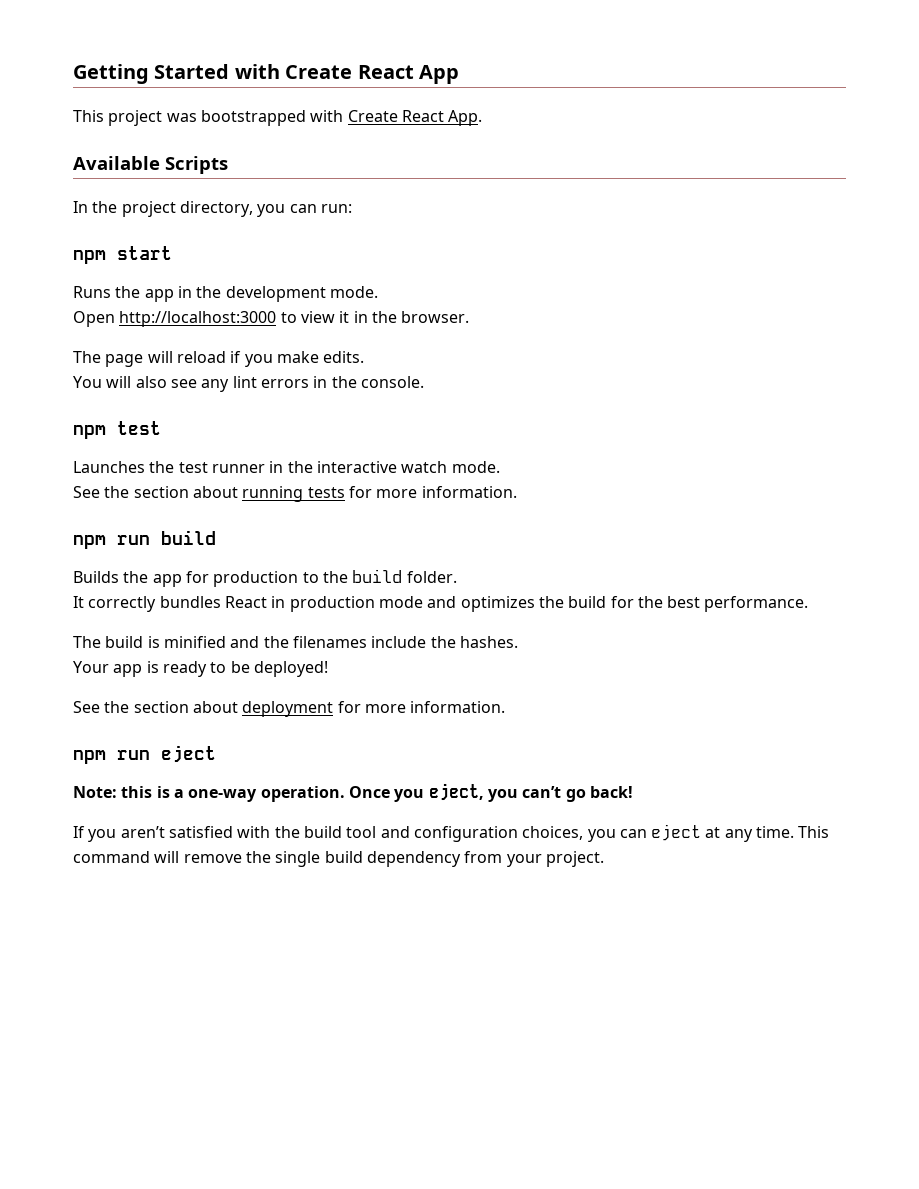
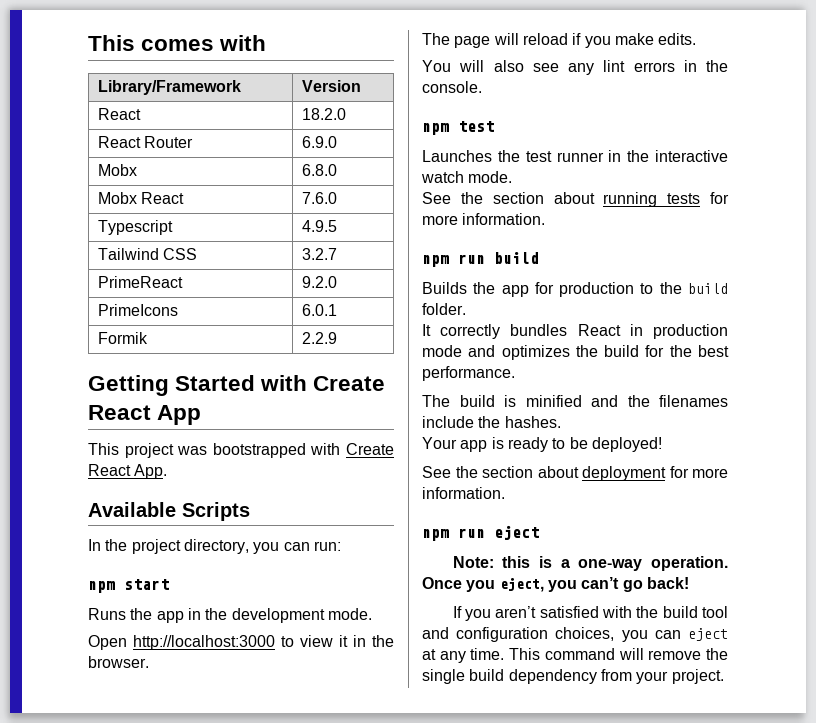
+ This comes with
+ Library/Framework | Version
+ React | 18.2.0
+ React Router | 6.9.0
+ Mobx | 6.8.0
+ Mobx React | 7.6.0
+ Typescript | 4.9.5
+ Tailwind CSS | 3.2.7
+ PrimeReact | 9.2.0
+ PrimeIcons | 6.0.1
+ Formik | 2.2.9

